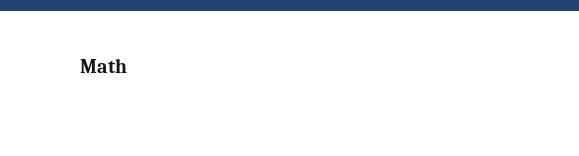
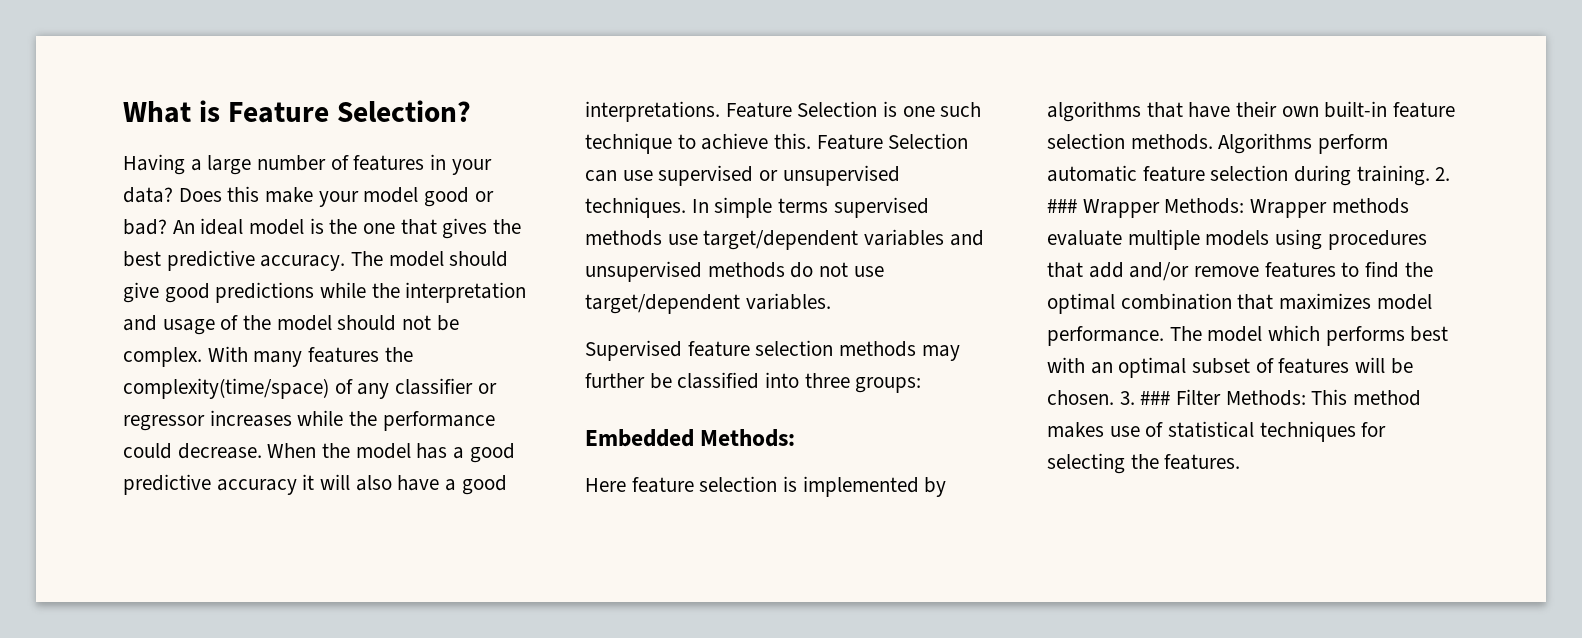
- Math
+ What is Feature Selection?
+ Having a large number of features in your data? Does this make your model good or bad? An ideal model is the one that gives the best predictive accuracy. The model should give good predictions while the interpretation and usage of the model should not be complex. With many features the complexity(time/space) of any classifier or regressor increases while the performance could decrease. When the model has a good predictive accuracy it will also have a good interpretations. Feature Selection is one such technique to achieve this. Feature Selection can use supervised or unsupervised techniques. In simple terms supervised methods use target/dependent variables and unsupervised methods do not use target/dependent variables.
+ Supervised feature selection methods may further be classified into three groups:
+ Embedded Methods:
+ Here feature selection is implemented by algorithms that have their own built-in feature selection methods. Algorithms perform automatic feature selection during training. 2. ### Wrapper Methods: Wrapper methods evaluate multiple models using procedures that add and/or remove features to find the optimal combination that maximizes model performance. The model which performs best with an optimal subset of features will be chosen. 3. ### Filter Methods: This method makes use of statistical techniques for selecting the features.

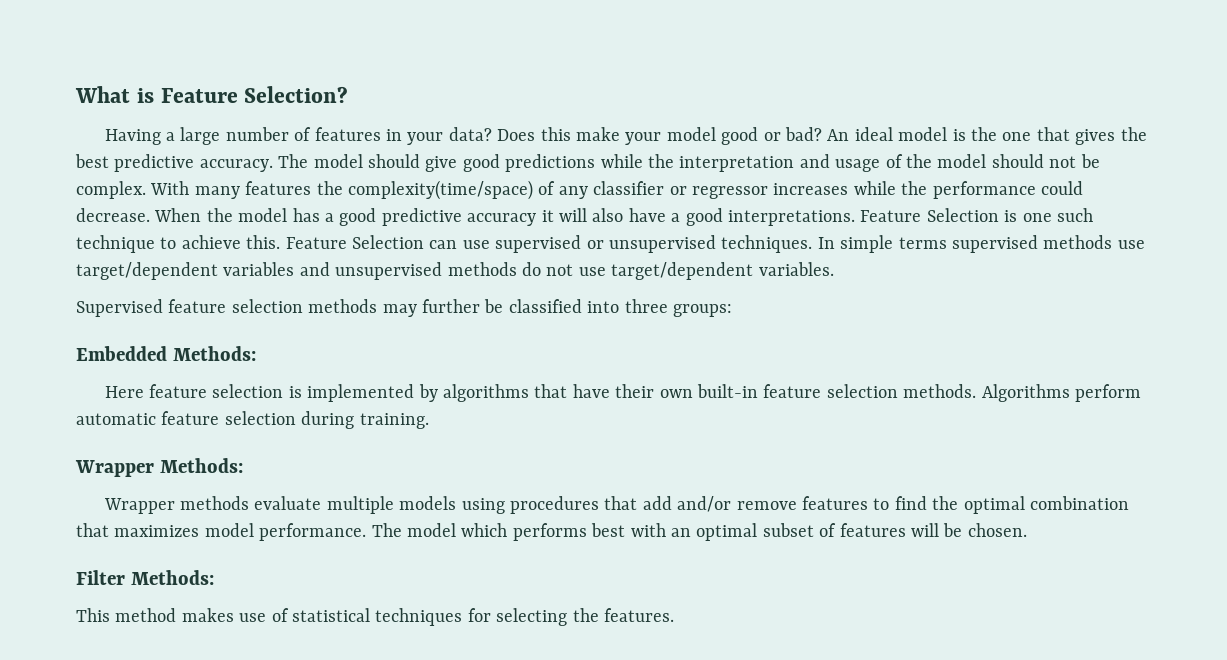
- Algorithms perform automatic feature selection during training. 2. ### Wrapper Methods: Wrapper methods evaluate multiple models using procedures that add and/or remove features to find the optimal combination that maximizes model performance.
+ Algorithms perform automatic feature selection during training.
+ Wrapper Methods:
+ Wrapper methods evaluate multiple models using procedures that add and/or remove features to find the optimal combination that maximizes model performance.
- The model which performs best with an optimal subset of features will be chosen. 3. ### Filter Methods: This method makes use of statistical techniques for selecting the features.
+ The model which performs best with an optimal subset of features will be chosen.
+ Filter Methods:
+ This method makes use of statistical techniques for selecting the features.

